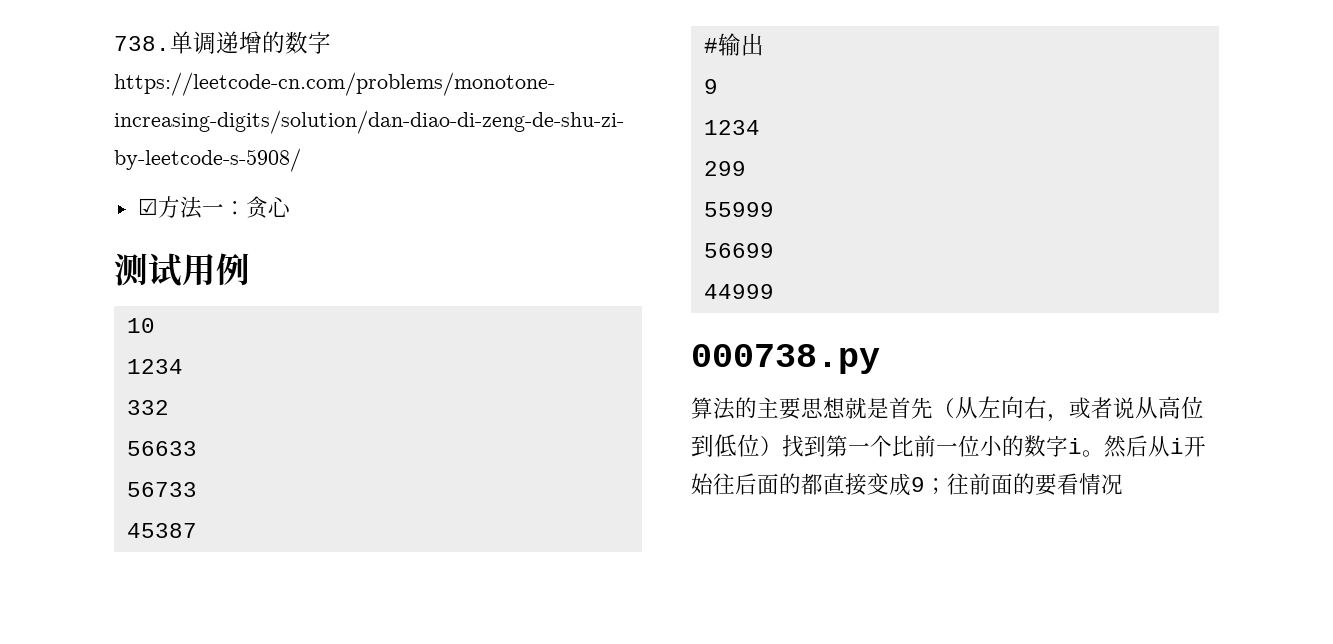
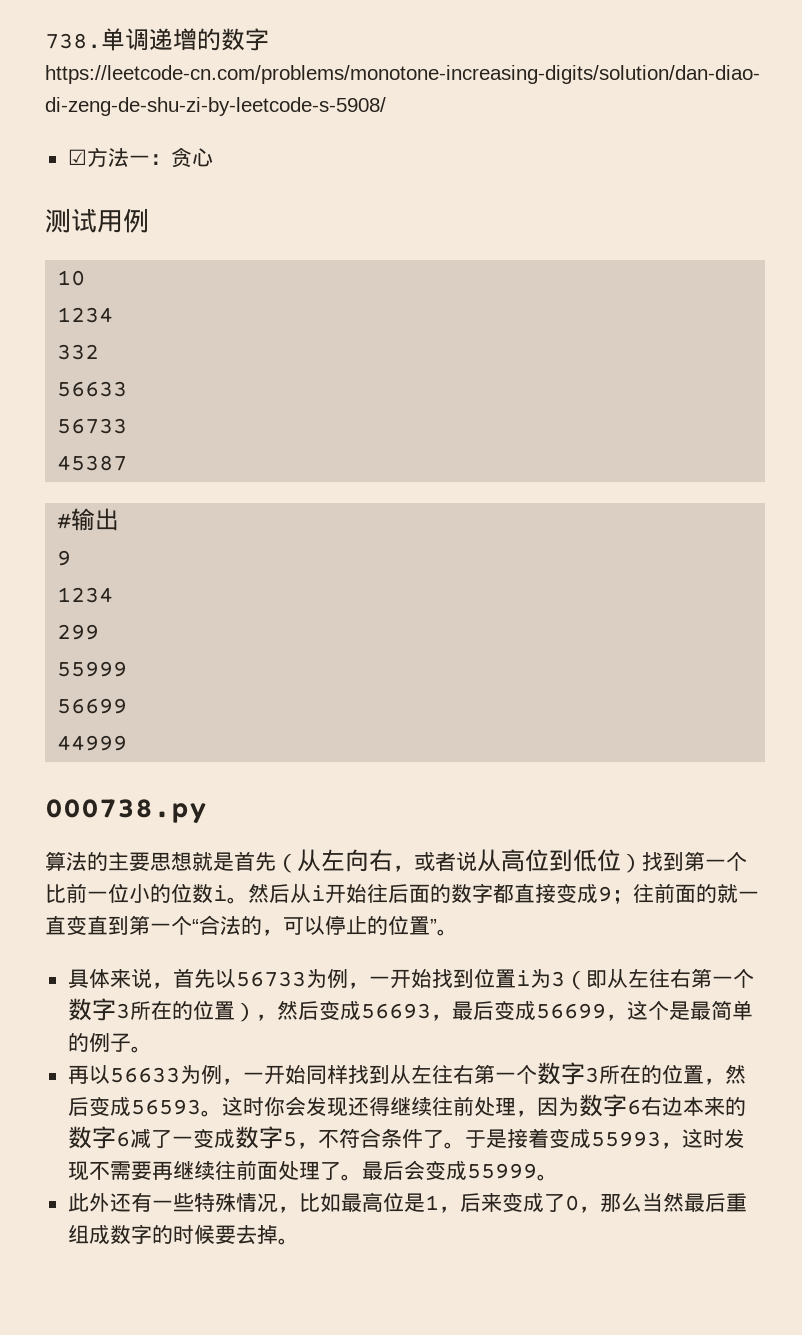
- 算法的主要思想就是首先（从左向右，或者说从高位到低位）找到第一个比前一位小的数字i。
+ 算法的主要思想就是首先（从左向右，或者说从高位到低位）找到第一个比前一位小的位数i。
- 然后从i开始往后面的都直接变成9；往前面的要看情况
+ 然后从i开始往后面的数字都直接变成9；往前面的就一直变直到第一个“合法的，可以停止的位置”。
+ 具体来说，首先以56733为例，一开始找到位置i为3（即从左往右第一个数字3所在的位置），然后变成56693，最后变成56699，这个是最简单的例子。
+ 再以56633为例，一开始同样找到从左往右第一个数字3所在的位置，然后变成56593。这时你会发现还得继续往前处理，因为数字6右边本来的数字6减了一变成数字5，不符合条件了。于是接着变成55993，这时发现不需要再继续往前面处理了。最后会变成55999。
+ 此外还有一些特殊情况，比如最高位是1，后来变成了0，那么当然最后重组成数字的时候要去掉。

